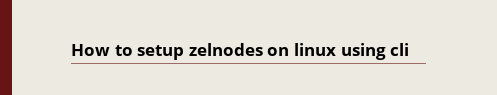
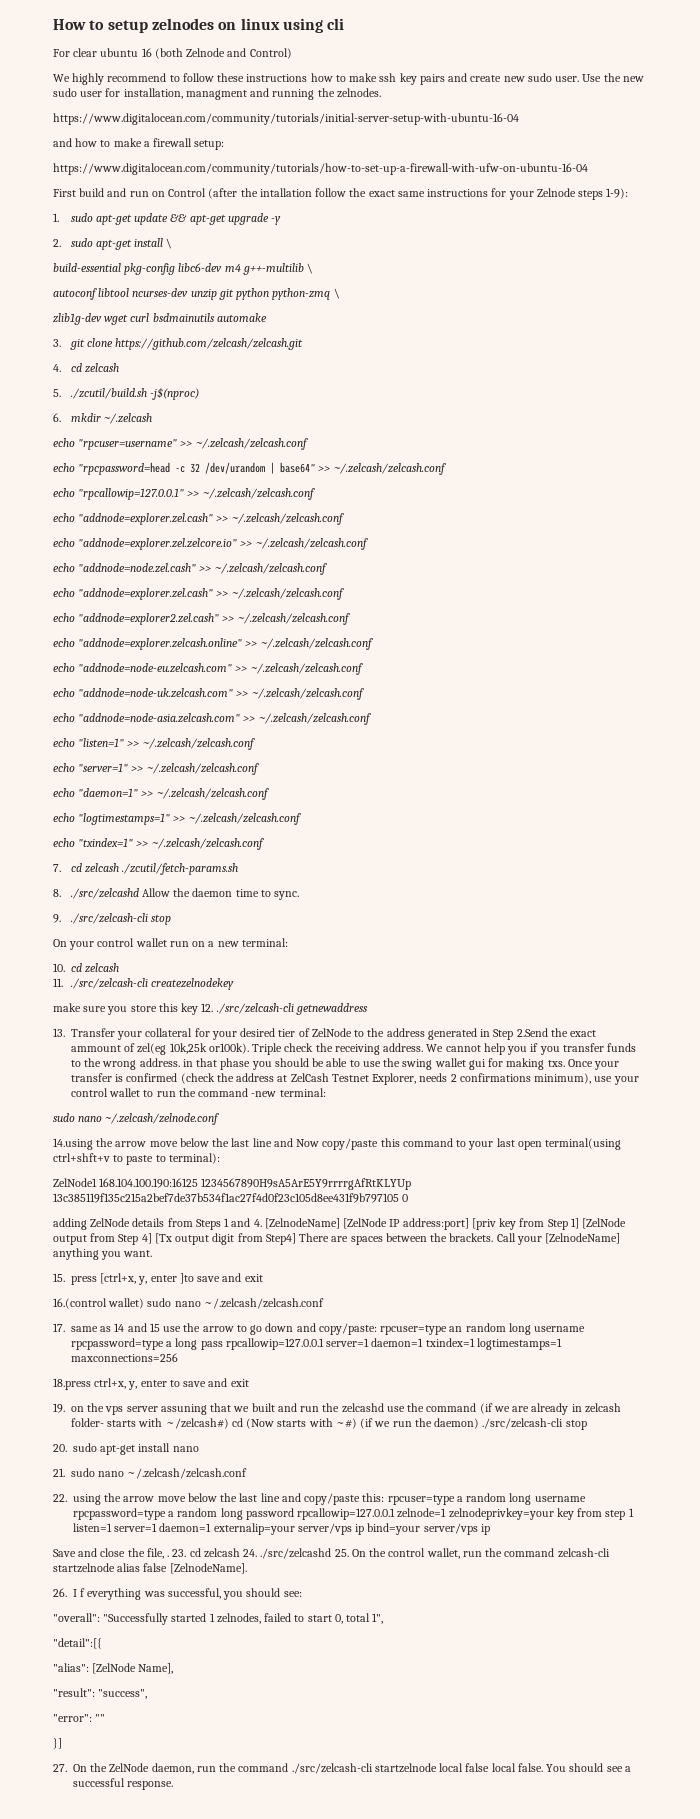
+ For clear ubuntu 16 (both Zelnode and Control)
+ We highly recommend to follow these instructions how to make ssh key pairs and create new sudo user. Use the new sudo user for installation, managment and running the zelnodes.
+ https://www.digitalocean.com/community/tutorials/initial-server-setup-with-ubuntu-16-04
+ and how to make a firewall setup:
+ https://www.digitalocean.com/community/tutorials/how-to-set-up-a-firewall-with-ufw-on-ubuntu-16-04
+ First build and run on Control (after the intallation follow the exact same instructions for your Zelnode steps 1-9):
+ 1. sudo apt-get update && apt-get upgrade -y
+ 2. sudo apt-get install \
+ build-essential pkg-config libc6-dev m4 g++-multilib \
+ autoconf libtool ncurses-dev unzip git python python-zmq \
+ zlib1g-dev wget curl bsdmainutils automake
+ 3. git clone https://github.com/zelcash/zelcash.git
+ 4. cd zelcash
+ 5. ./zcutil/build.sh -j$(nproc)
+ 6. mkdir ~/.zelcash
+ echo "rpcuser=username" >> ~/.zelcash/zelcash.conf
+ echo "rpcpassword=head -c 32 /dev/urandom | base64" >> ~/.zelcash/zelcash.conf
+ echo "rpcallowip=127.0.0.1" >> ~/.zelcash/zelcash.conf
+ echo "addnode=explorer.zel.cash" >> ~/.zelcash/zelcash.conf
+ echo "addnode=explorer.zel.zelcore.io" >> ~/.zelcash/zelcash.conf
+ echo "addnode=node.zel.cash" >> ~/.zelcash/zelcash.conf
+ echo "addnode=explorer.zel.cash" >> ~/.zelcash/zelcash.conf
+ echo "addnode=explorer2.zel.cash" >> ~/.zelcash/zelcash.conf
+ echo "addnode=explorer.zelcash.online" >> ~/.zelcash/zelcash.conf
+ echo "addnode=node-eu.zelcash.com" >> ~/.zelcash/zelcash.conf
+ echo "addnode=node-uk.zelcash.com" >> ~/.zelcash/zelcash.conf
+ echo "addnode=node-asia.zelcash.com" >> ~/.zelcash/zelcash.conf
+ echo "listen=1" >> ~/.zelcash/zelcash.conf
+ echo "server=1" >> ~/.zelcash/zelcash.conf
+ echo "daemon=1" >> ~/.zelcash/zelcash.conf
+ echo "logtimestamps=1" >> ~/.zelcash/zelcash.conf
+ echo "txindex=1" >> ~/.zelcash/zelcash.conf
+ 7. cd zelcash ./zcutil/fetch-params.sh
+ 8. ./src/zelcashd Allow the daemon time to sync.
+ 9. ./src/zelcash-cli stop
+ On your control wallet run on a new terminal:
+ 10. cd zelcash
+ 11. ./src/zelcash-cli createzelnodekey
+ make sure you store this key 12. ./src/zelcash-cli getnewaddress
+ 13. Transfer your collateral for your desired tier of ZelNode to the address generated in Step 2.Send the exact ammount of zel(eg 10k,25k or100k). Triple check the receiving address. We cannot help you if you transfer funds to the wrong address. in that phase you should be able to use the swing wallet gui for making txs. Once your transfer is confirmed (check the address at ZelCash Testnet Explorer, needs 2 confirmations minimum), use your control wallet to run the command -new terminal:
+ sudo nano ~/.zelcash/zelnode.conf
+ 14.using the arrow move below the last line and Now copy/paste this command to your last open terminal(using ctrl+shft+v to paste to terminal):
+ ZelNode1 168.104.100.190:16125 1234567890H9sA5ArE5Y9rrrrgAfRtKLYUp 13c385119f135c215a2bef7de37b534f1ac27f4d0f23c105d8ee431f9b797105 0
+ adding ZelNode details from Steps 1 and 4. [ZelnodeName] [ZelNode IP address:port] [priv key from Step 1] [ZelNode output from Step 4] [Tx output digit from Step4] There are spaces between the brackets. Call your [ZelnodeName] anything you want.
+ 15. press [ctrl+x, y, enter ]to save and exit
+ 16.(control wallet) sudo nano ~/.zelcash/zelcash.conf
+ 17. same as 14 and 15 use the arrow to go down and copy/paste: rpcuser=type an random long username rpcpassword=type a long pass rpcallowip=127.0.0.1 server=1 daemon=1 txindex=1 logtimestamps=1 maxconnections=256
+ 18.press ctrl+x, y, enter to save and exit
+ 19. on the vps server assuning that we built and run the zelcashd use the command (if we are already in zelcash folder- starts with ~/zelcash#) cd (Now starts with ~#) (if we run the daemon) ./src/zelcash-cli stop
+ 20. sudo apt-get install nano
+ 21. sudo nano ~/.zelcash/zelcash.conf
+ 22. using the arrow move below the last line and copy/paste this: rpcuser=type a random long username rpcpassword=type a random long password rpcallowip=127.0.0.1 zelnode=1 zelnodeprivkey=your key from step 1 listen=1 server=1 daemon=1 externalip=your server/vps ip bind=your server/vps ip
+ Save and close the file, . 23. cd zelcash 24. ./src/zelcashd 25. On the control wallet, run the command zelcash-cli startzelnode alias false [ZelnodeName].
+ 26. I f everything was successful, you should see:
+ "overall": "Successfully started 1 zelnodes, failed to start 0, total 1",
+ "detail":[{
+ "alias": [ZelNode Name],
+ "result": "success",
+ "error": ""
+ }]
+ 27. On the ZelNode daemon, run the command ./src/zelcash-cli startzelnode local false local false. You should see a successful response.

